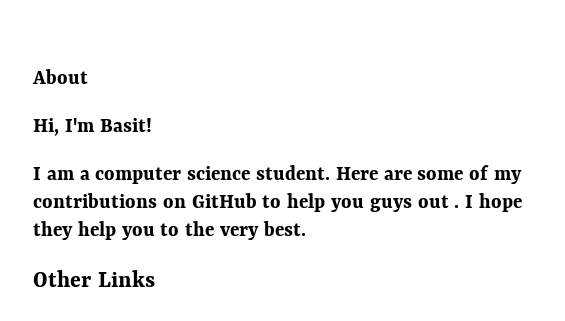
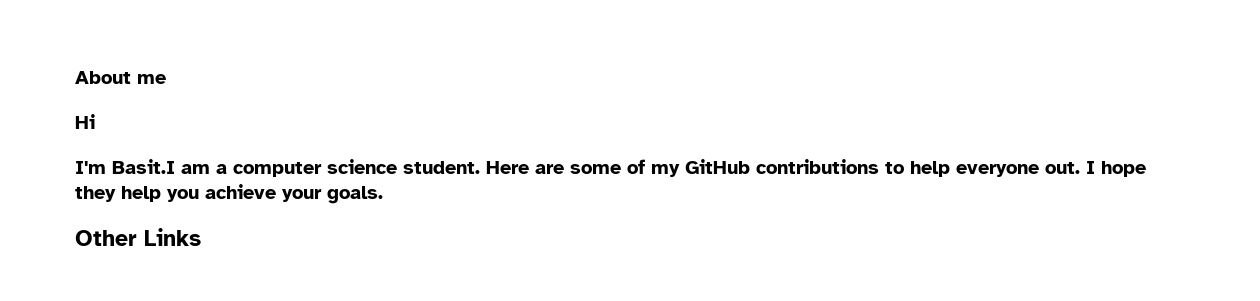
- About
- Hi, I'm Basit!
- I am a computer science student.
+ About me
+ Hi
+ I'm Basit.I am a computer science student.
- Here are some of my contributions on GitHub to help you guys out .
+ Here are some of my GitHub contributions to help everyone out.
- I hope they help you to the very best.
+ I hope they help you achieve your goals.

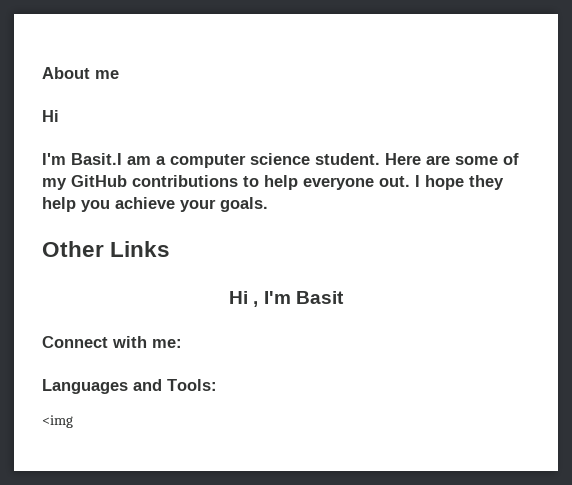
+ Hi , I'm Basit
+ Connect with me:
+ Languages and Tools:
+ <img

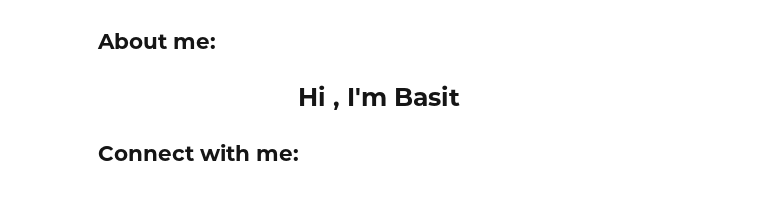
- About me
- Hi
- I'm Basit.I am a computer science student. Here are some of my GitHub contributions to help everyone out. I hope they help you achieve your goals.
- Other Links
+ About me:
- Languages and Tools:
- <img

